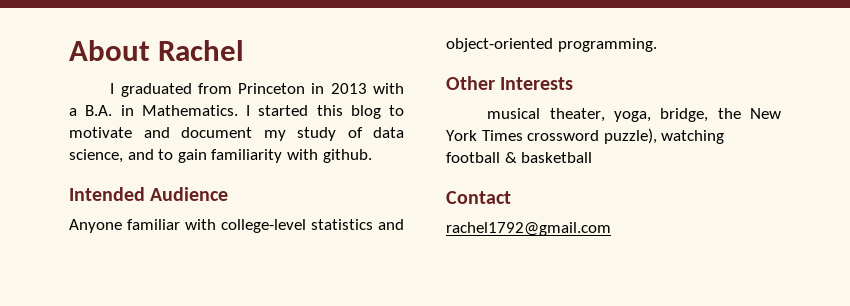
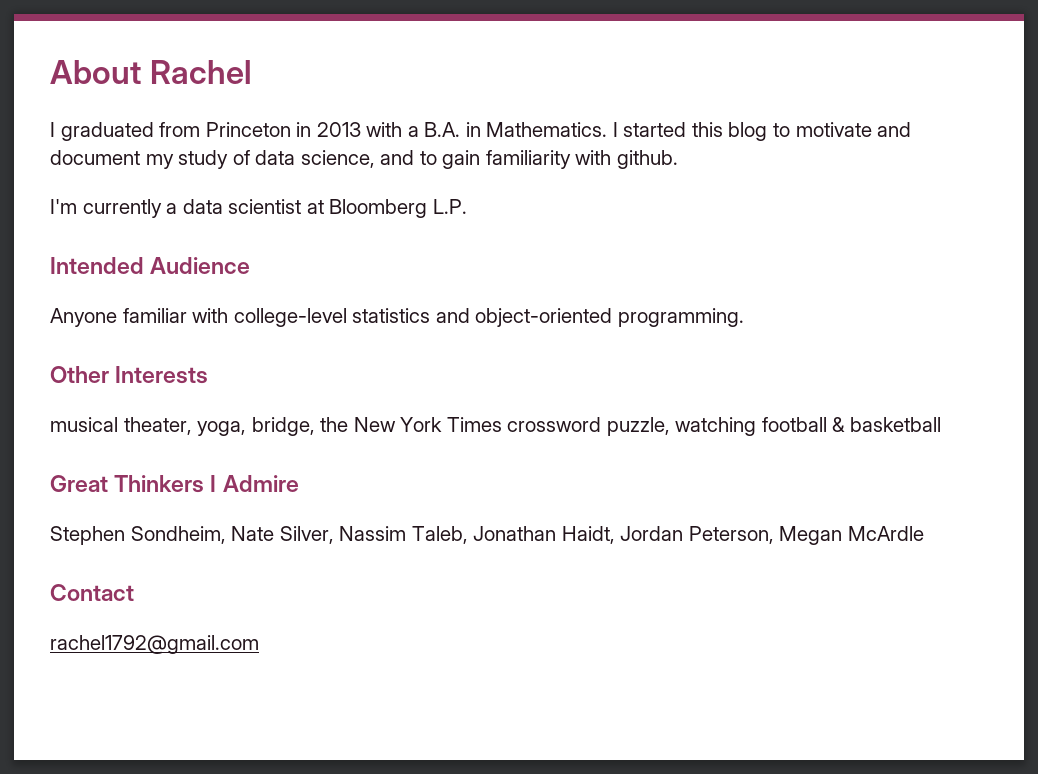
+ I'm currently a data scientist at Bloomberg L.P.
- musical theater, yoga, bridge, the New York Times crossword puzzle), watching football & basketball
+ musical theater, yoga, bridge, the New York Times crossword puzzle, watching football & basketball
+ Great Thinkers I Admire
+ Stephen Sondheim, Nate Silver, Nassim Taleb, Jonathan Haidt, Jordan Peterson, Megan McArdle

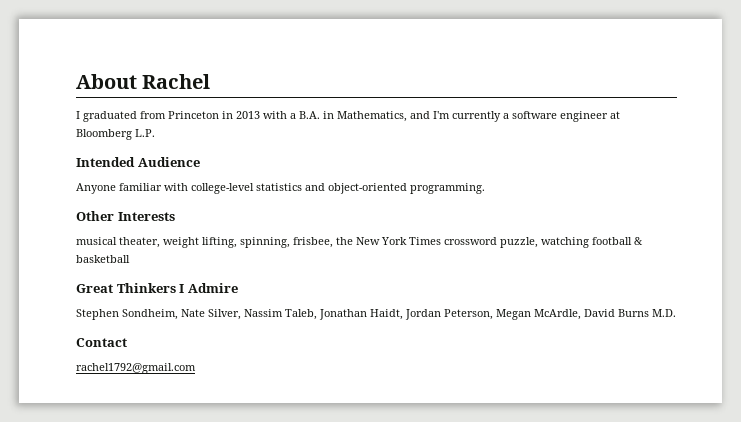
- I graduated from Princeton in 2013 with a B.A. in Mathematics. I started this blog to motivate and document my study of data science, and to gain familiarity with github.
- I'm currently a data scientist at Bloomberg L.P.
+ I graduated from Princeton in 2013 with a B.A. in Mathematics, and I'm currently a software engineer at Bloomberg L.P.
- musical theater, yoga, bridge, the New York Times crossword puzzle, watching football & basketball
+ musical theater, weight lifting, spinning, frisbee, the New York Times crossword puzzle, watching football & basketball
- Stephen Sondheim, Nate Silver, Nassim Taleb, Jonathan Haidt, Jordan Peterson, Megan McArdle
+ Stephen Sondheim, Nate Silver, Nassim Taleb, Jonathan Haidt, Jordan Peterson, Megan McArdle, David Burns M.D.

